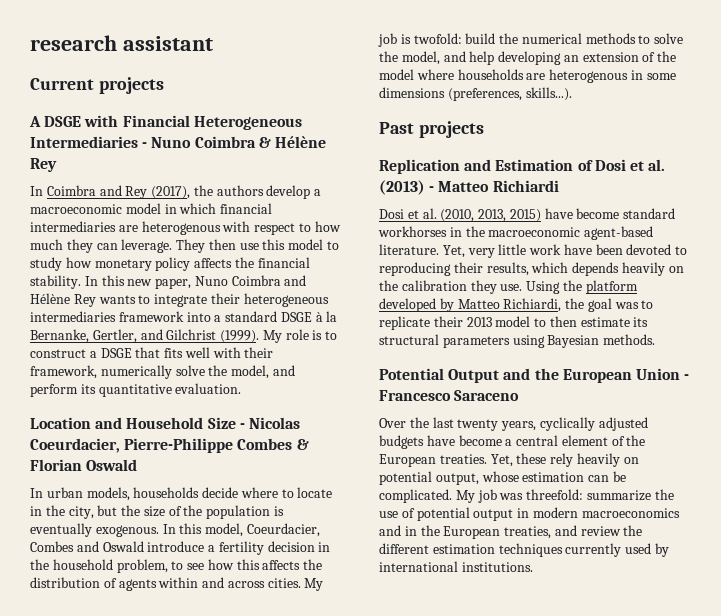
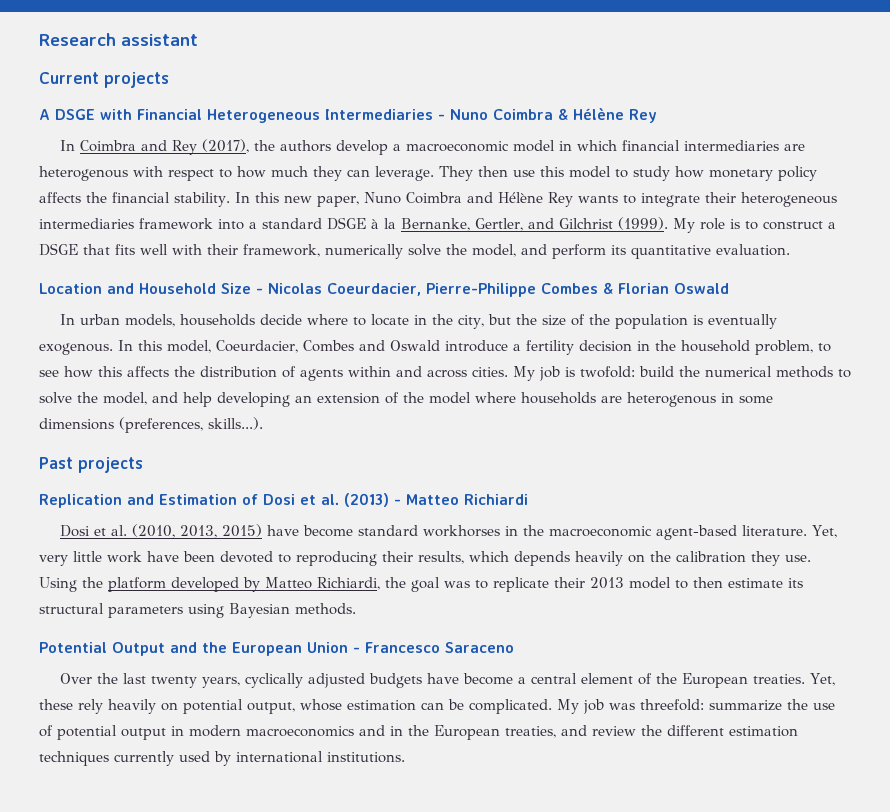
- research assistant
+ Research assistant

